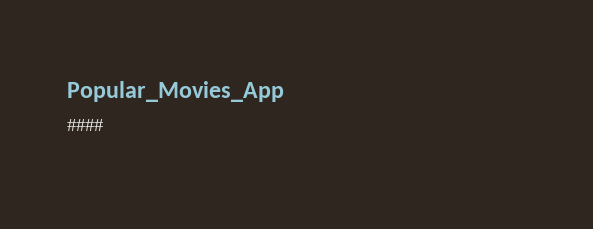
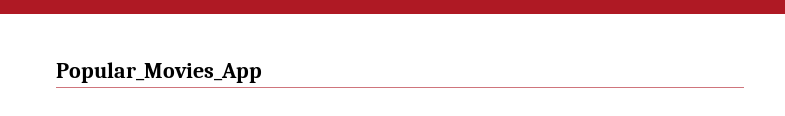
- ####

